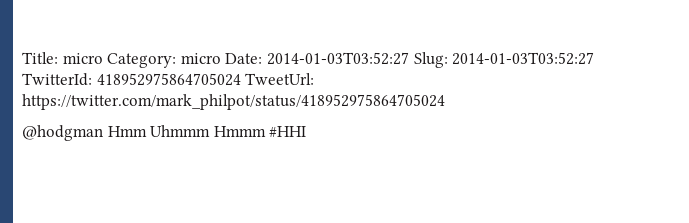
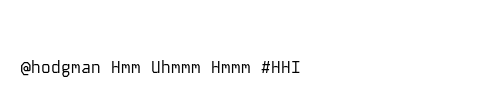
- Title: micro Category: micro Date: 2014-01-03T03:52:27 Slug: 2014-01-03T03:52:27 TwitterId: 418952975864705024 TweetUrl: https://twitter.com/mark_philpot/status/418952975864705024

